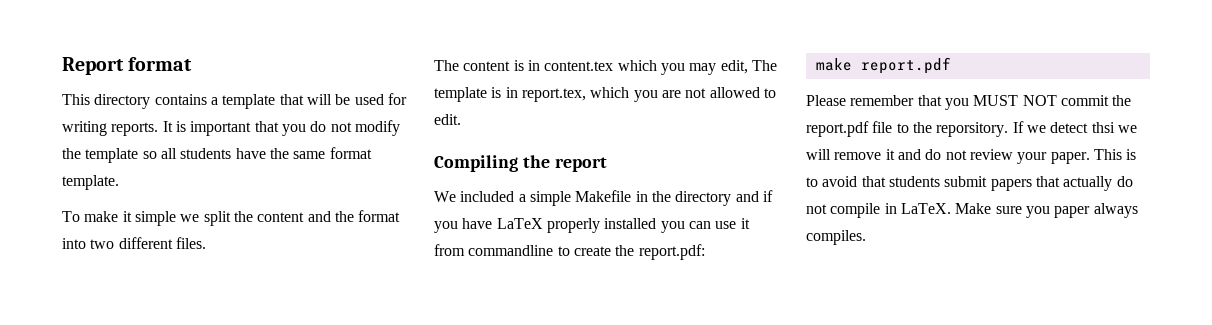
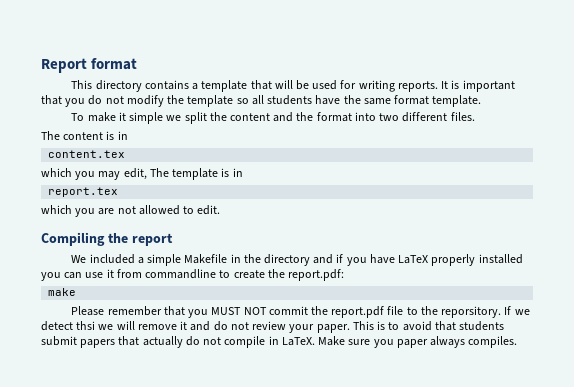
- The content is in content.tex which you may edit, The template is in report.tex, which you are not allowed to edit.
+ The content is in
+ content.tex
+ which you may edit, The template is in
+ report.tex
+ which you are not allowed to edit.
  We included a simple Makefile in the directory and if you have LaTeX properly installed you can use it from commandline to create the report.pdf:
- make report.pdf
+ make

